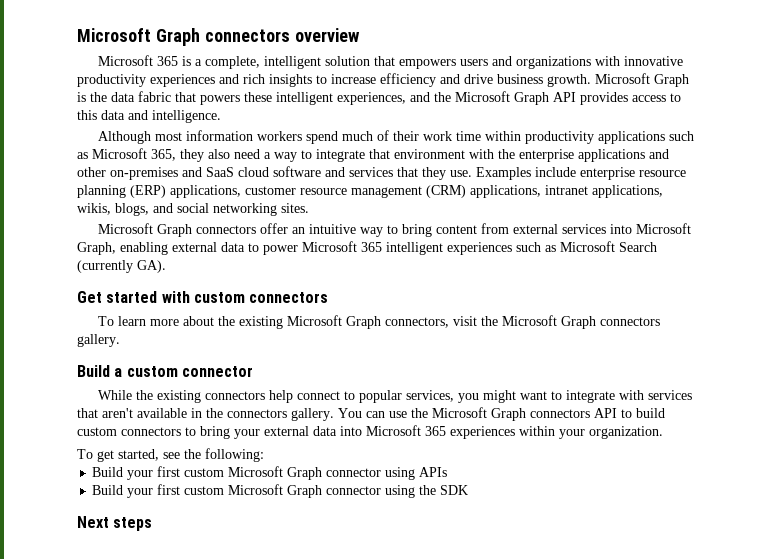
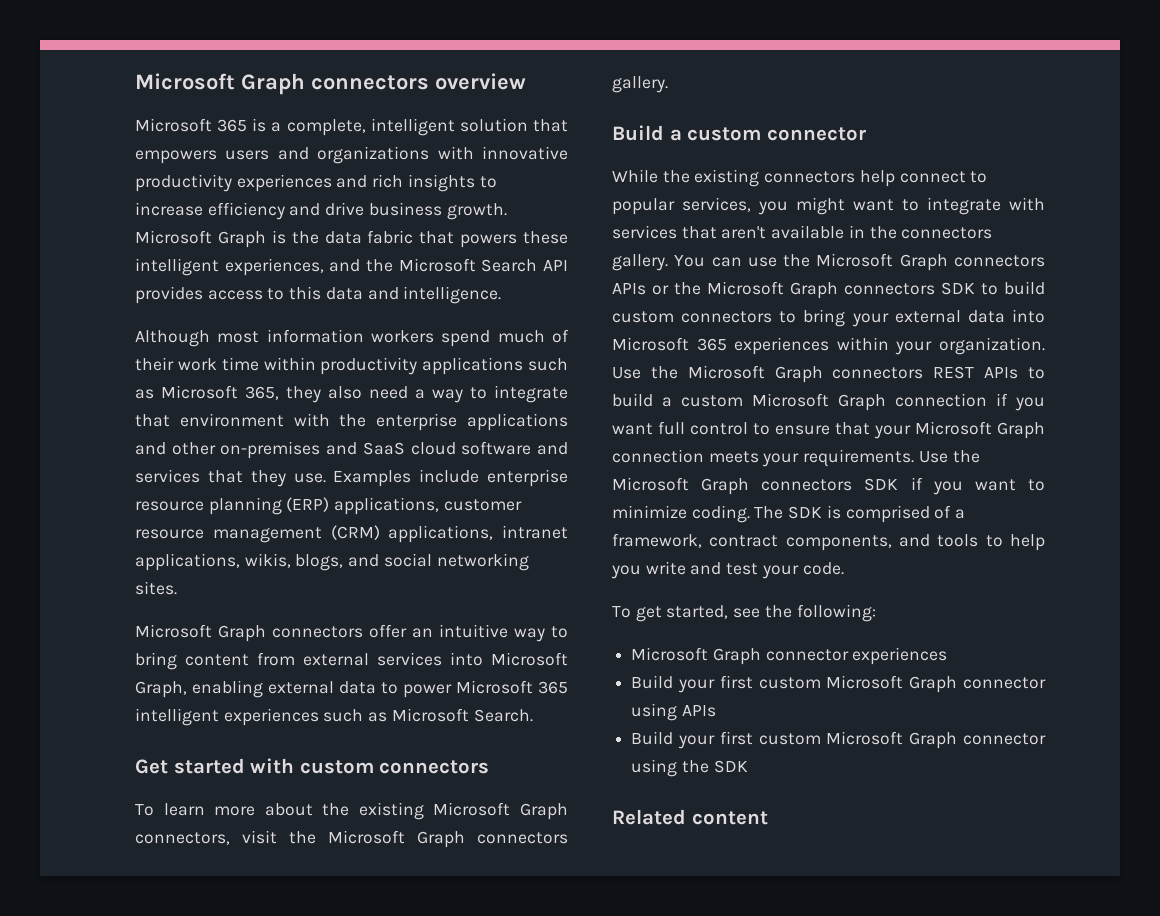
- Microsoft Graph is the data fabric that powers these intelligent experiences, and the Microsoft Graph API provides access to this data and intelligence.
+ Microsoft Graph is the data fabric that powers these intelligent experiences, and the Microsoft Search API provides access to this data and intelligence.
- Microsoft Graph connectors offer an intuitive way to bring content from external services into Microsoft Graph, enabling external data to power Microsoft 365 intelligent experiences such as Microsoft Search (currently GA).
+ Microsoft Graph connectors offer an intuitive way to bring content from external services into Microsoft Graph, enabling external data to power Microsoft 365 intelligent experiences such as Microsoft Search.
- You can use the Microsoft Graph connectors API to build custom connectors to bring your external data into Microsoft 365 experiences within your organization.
+ You can use the Microsoft Graph connectors APIs or the Microsoft Graph connectors SDK to build custom connectors to bring your external data into Microsoft 365 experiences within your organization. Use the Microsoft Graph connectors REST APIs to build a custom Microsoft Graph connection if you want full control to ensure that your Microsoft Graph connection meets your requirements. Use the Microsoft Graph connectors SDK if you want to minimize coding. The SDK is comprised of a framework, contract components, and tools to help you write and test your code.
+ Microsoft Graph connector experiences
- Next steps
+ Related content

